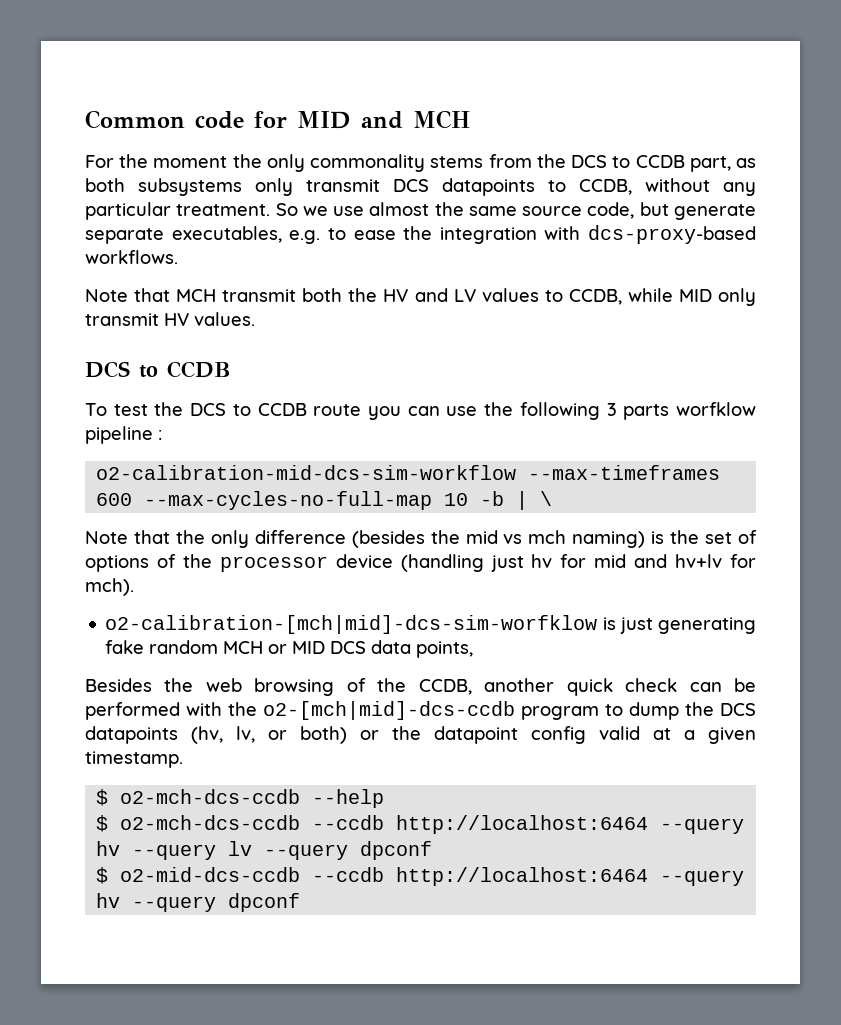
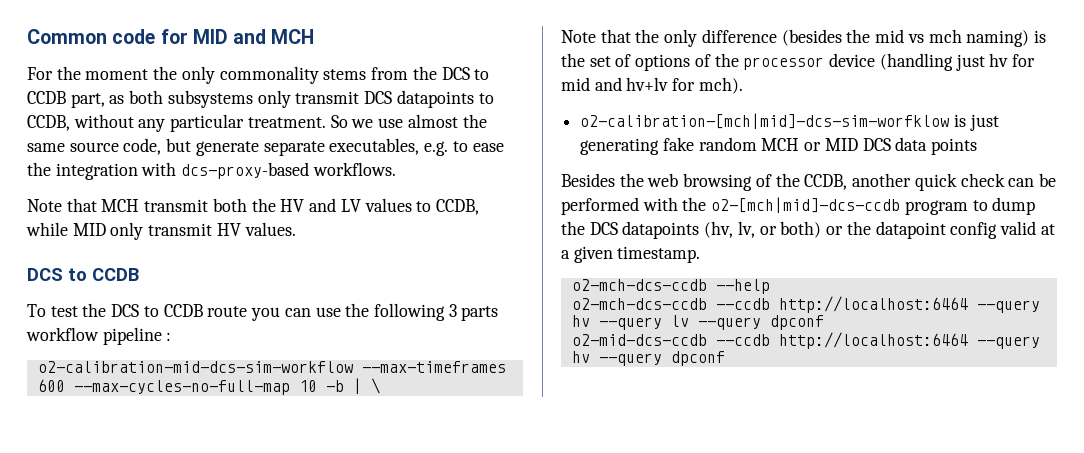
- To test the DCS to CCDB route you can use the following 3 parts worfklow pipeline :
+ To test the DCS to CCDB route you can use the following 3 parts workflow pipeline :
- o2-calibration-[mch|mid]-dcs-sim-worfklow is just generating fake random MCH or MID DCS data points,
+ o2-calibration-[mch|mid]-dcs-sim-worfklow is just generating fake random MCH or MID DCS data points
- $ o2-mch-dcs-ccdb --help
+ o2-mch-dcs-ccdb --help
- $ o2-mch-dcs-ccdb --ccdb http://localhost:6464 --query hv --query lv --query dpconf
+ o2-mch-dcs-ccdb --ccdb http://localhost:6464 --query hv --query lv --query dpconf
- $ o2-mid-dcs-ccdb --ccdb http://localhost:6464 --query hv --query dpconf
+ o2-mid-dcs-ccdb --ccdb http://localhost:6464 --query hv --query dpconf

